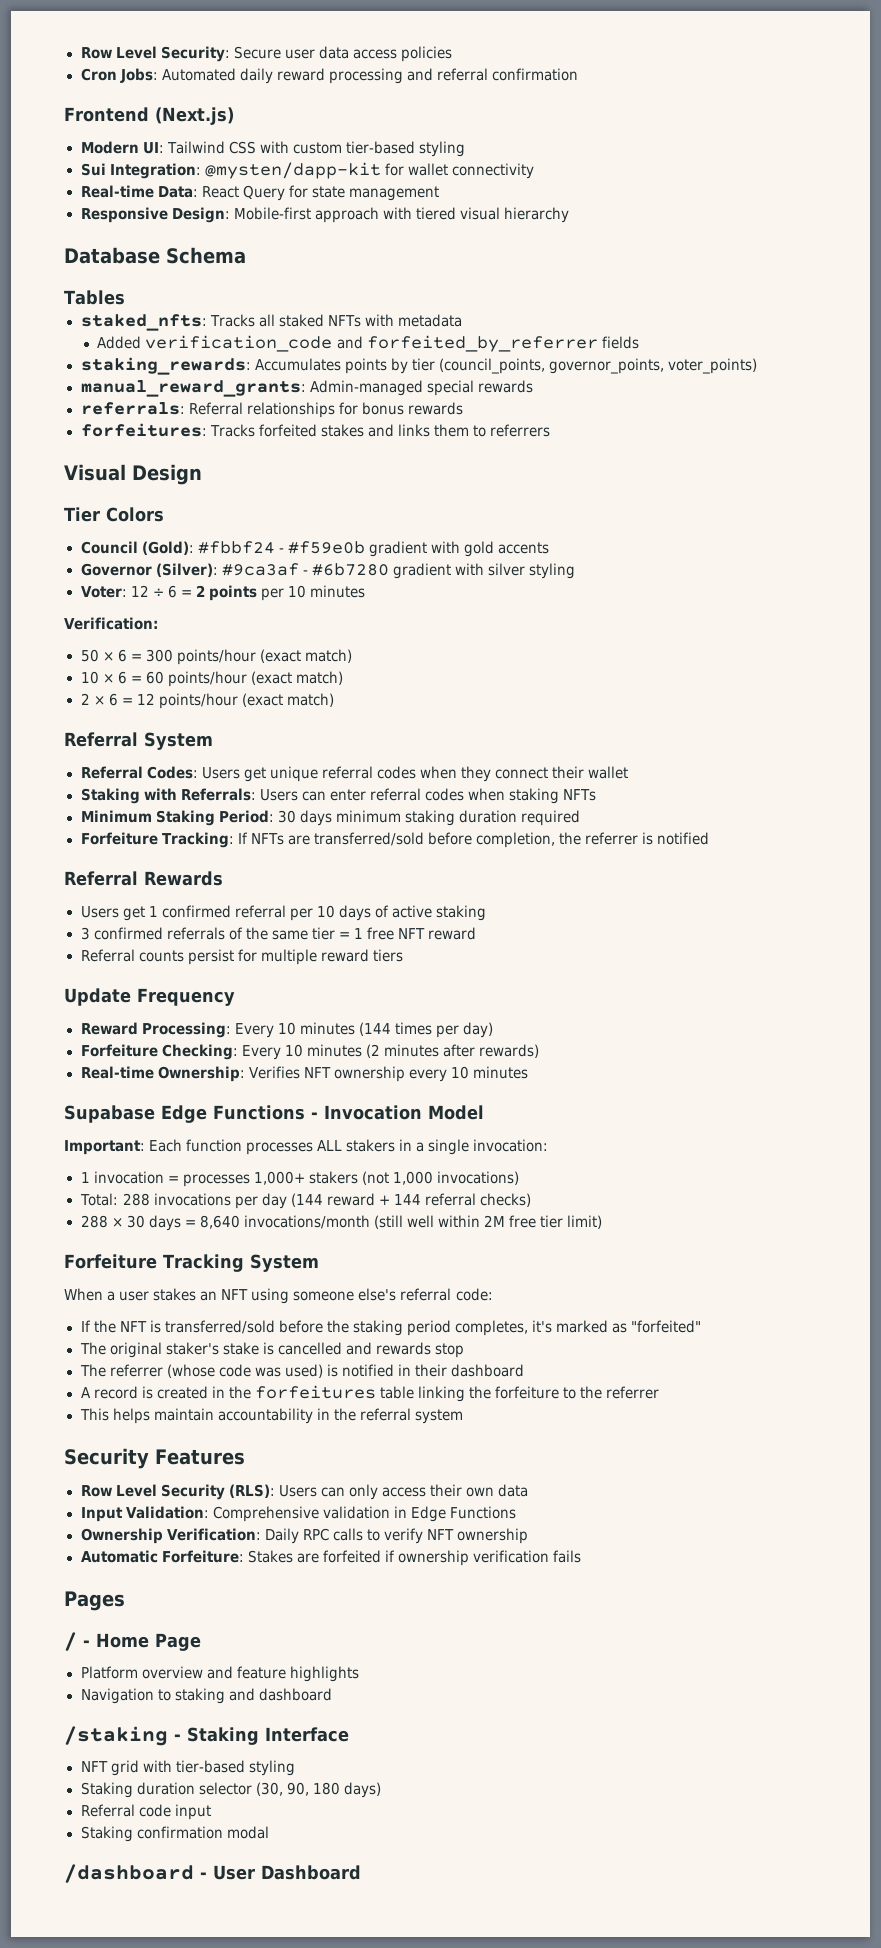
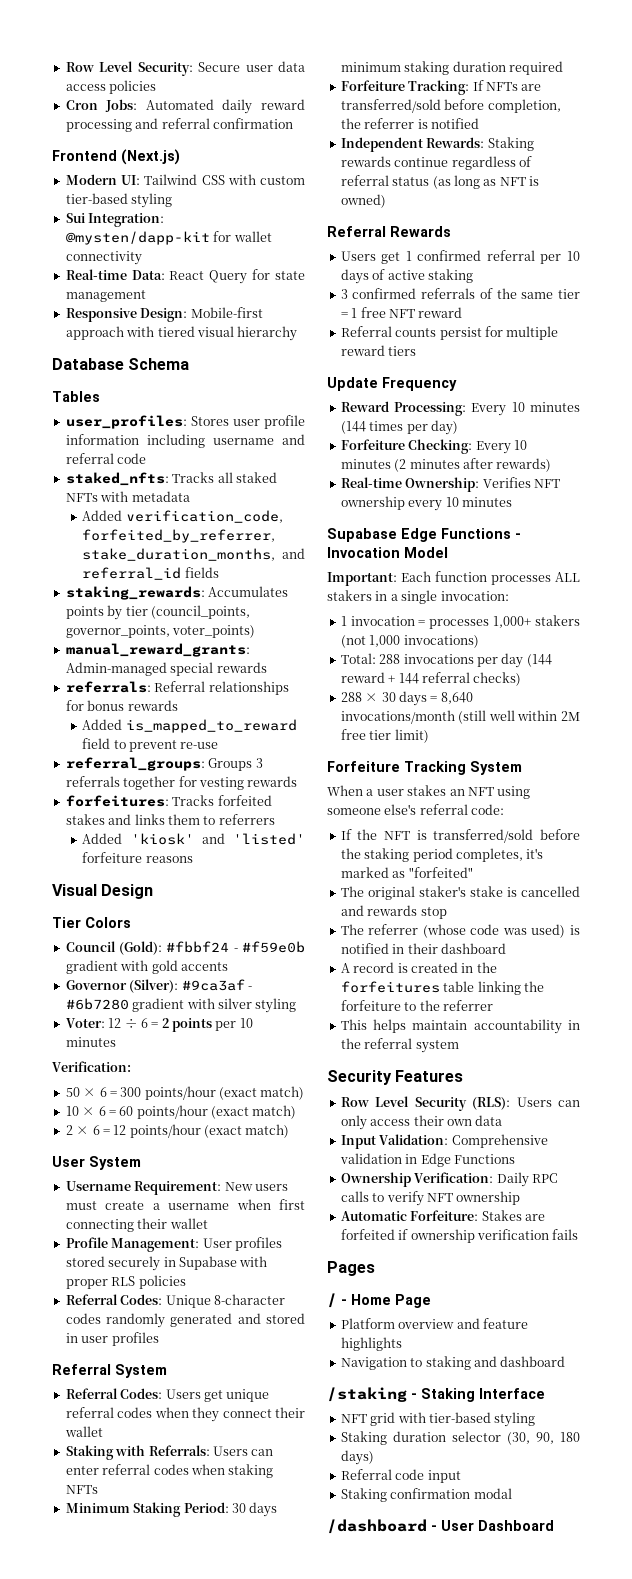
+ user_profiles: Stores user profile information including username and referral code
- Added verification_code and forfeited_by_referrer fields
+ Added verification_code, forfeited_by_referrer, stake_duration_months, and referral_id fields
+ Added is_mapped_to_reward field to prevent re-use
+ referral_groups: Groups 3 referrals together for vesting rewards
+ Added 'kiosk' and 'listed' forfeiture reasons
+ User System
+ Username Requirement: New users must create a username when first connecting their wallet
+ Profile Management: User profiles stored securely in Supabase with proper RLS policies
+ Referral Codes: Unique 8-character codes randomly generated and stored in user profiles
+ Independent Rewards: Staking rewards continue regardless of referral status (as long as NFT is owned)

